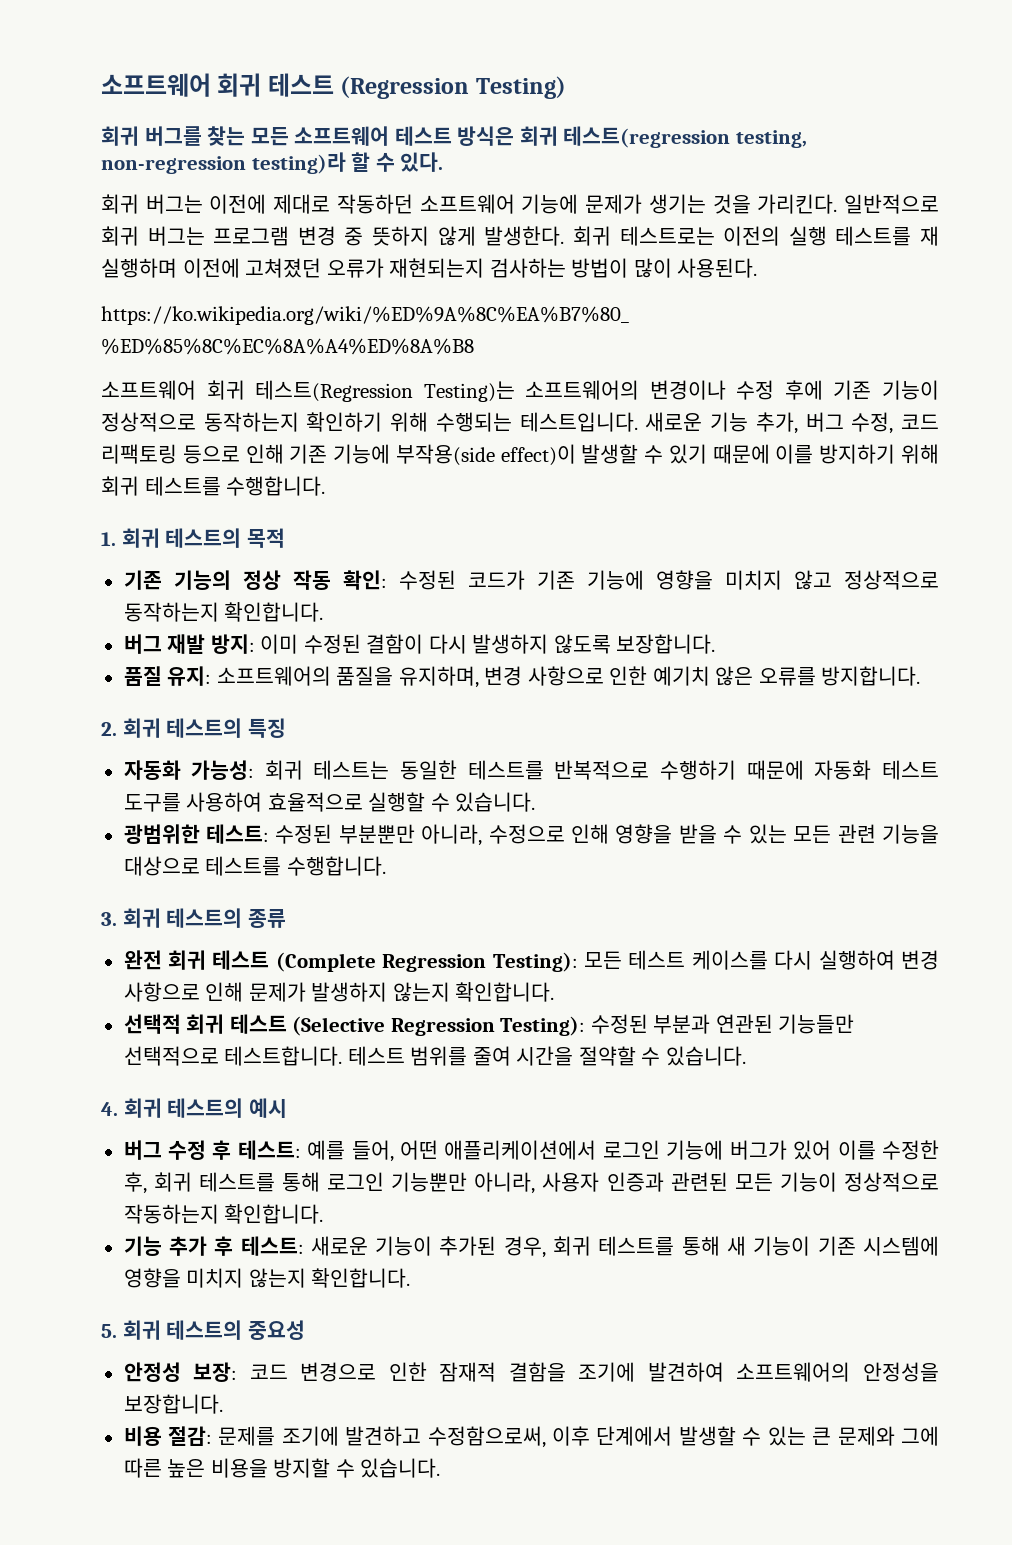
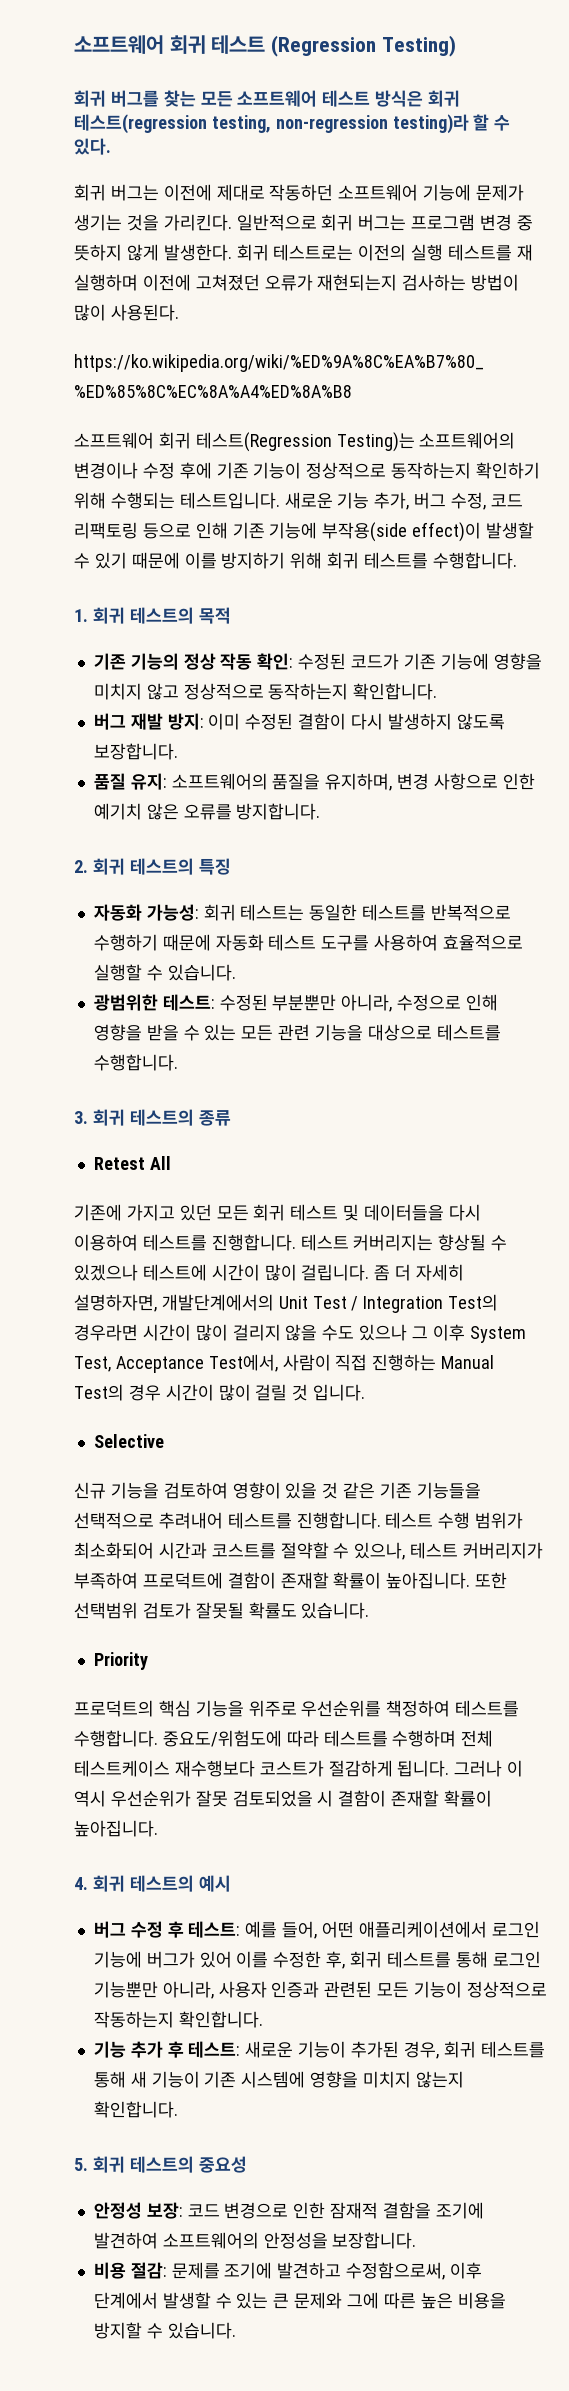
- 완전 회귀 테스트 (Complete Regression Testing): 모든 테스트 케이스를 다시 실행하여 변경 사항으로 인해 문제가 발생하지 않는지 확인합니다.
- 선택적 회귀 테스트 (Selective Regression Testing): 수정된 부분과 연관된 기능들만 선택적으로 테스트합니다. 테스트 범위를 줄여 시간을 절약할 수 있습니다.
+ Retest All
+ 기존에 가지고 있던 모든 회귀 테스트 및 데이터들을 다시 이용하여 테스트를 진행합니다. 테스트 커버리지는 향상될 수 있겠으나 테스트에 시간이 많이 걸립니다. 좀 더 자세히 설명하자면, 개발단계에서의 Unit Test / Integration Test의 경우라면 시간이 많이 걸리지 않을 수도 있으나 그 이후 System Test, Acceptance Test에서, 사람이 직접 진행하는 Manual Test의 경우 시간이 많이 걸릴 것 입니다.
+ Selective
+ 신규 기능을 검토하여 영향이 있을 것 같은 기존 기능들을 선택적으로 추려내어 테스트를 진행합니다. 테스트 수행 범위가 최소화되어 시간과 코스트를 절약할 수 있으나, 테스트 커버리지가 부족하여 프로덕트에 결함이 존재할 확률이 높아집니다. 또한 선택범위 검토가 잘못될 확률도 있습니다.
+ Priority
+ 프로덕트의 핵심 기능을 위주로 우선순위를 책정하여 테스트를 수행합니다. 중요도/위험도에 따라 테스트를 수행하며 전체 테스트케이스 재수행보다 코스트가 절감하게 됩니다. 그러나 이 역시 우선순위가 잘못 검토되었을 시 결함이 존재할 확률이 높아집니다.

